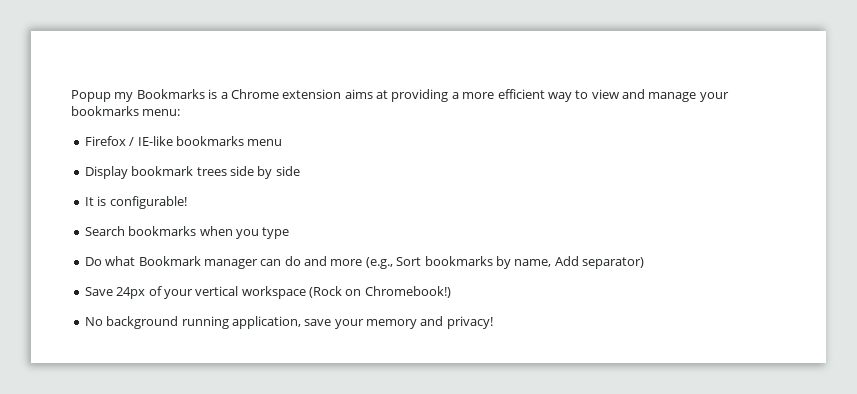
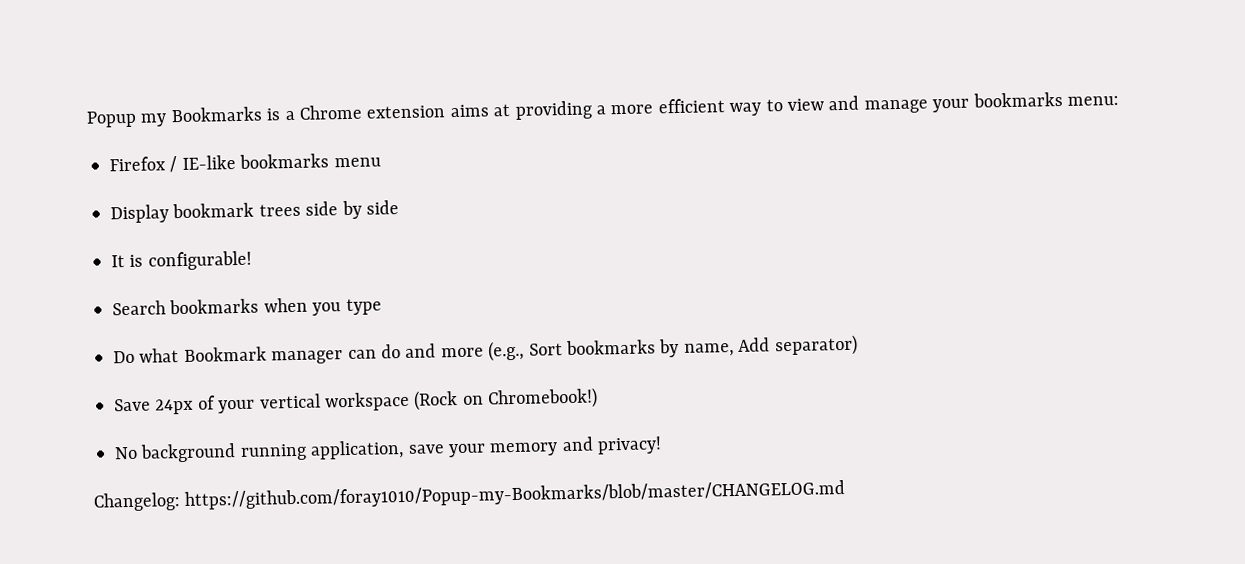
+ Changelog: https://github.com/foray1010/Popup-my-Bookmarks/blob/master/CHANGELOG.md

